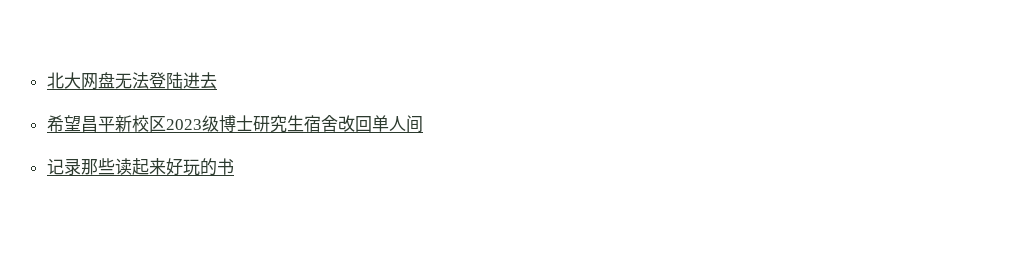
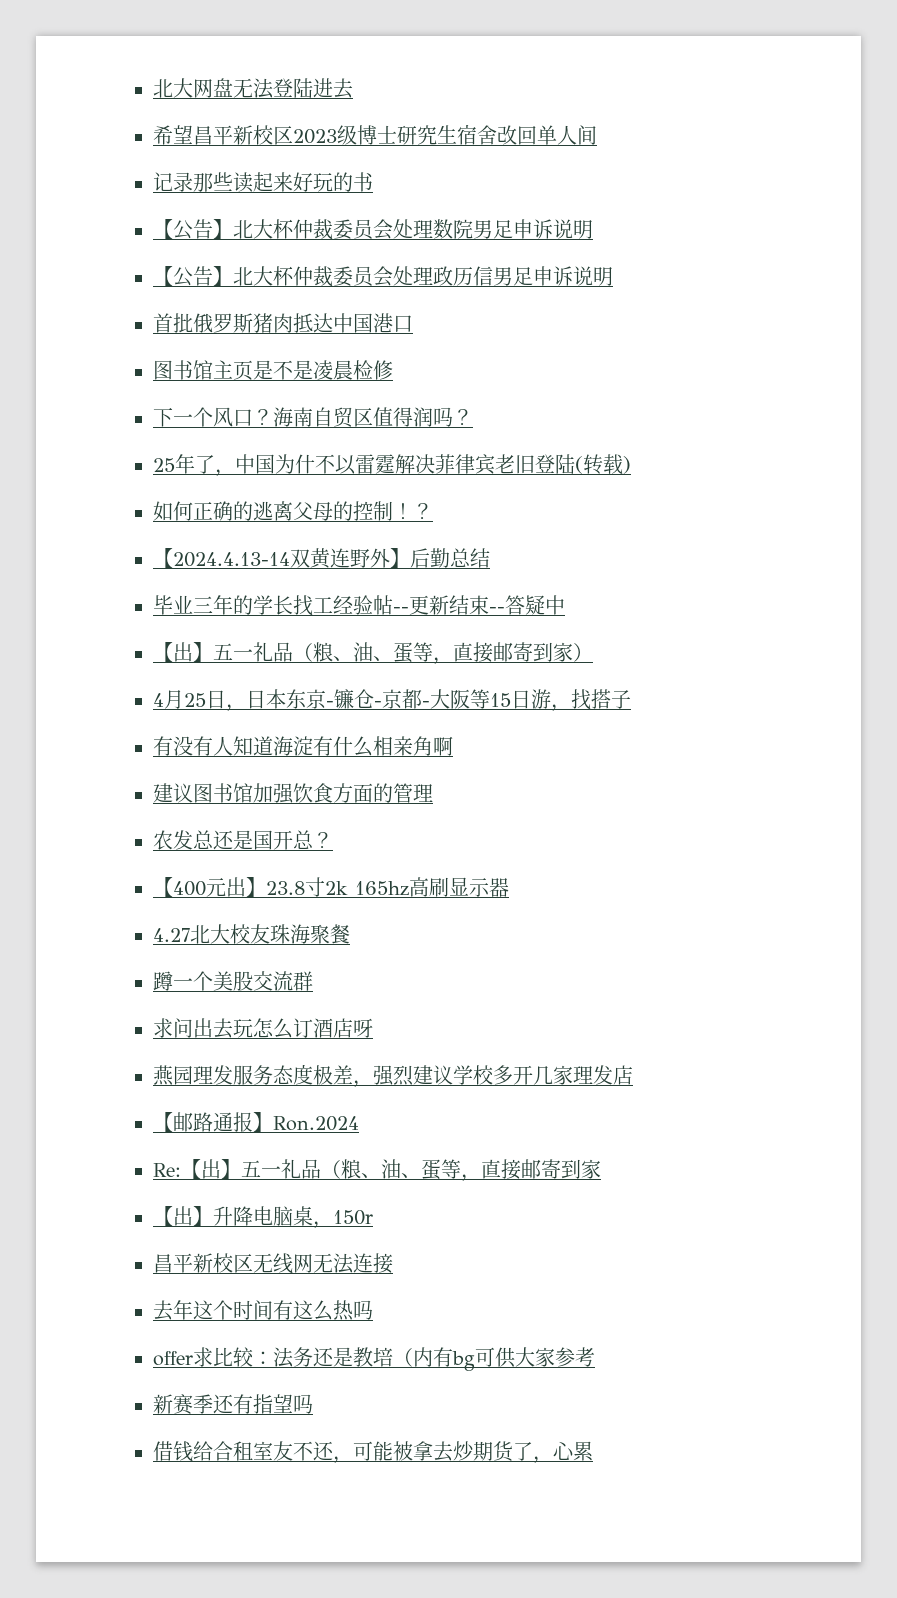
+ 【公告】北大杯仲裁委员会处理数院男足申诉说明
+ 【公告】北大杯仲裁委员会处理政历信男足申诉说明
+ 首批俄罗斯猪肉抵达中国港口
+ 图书馆主页是不是凌晨检修
+ 下一个风口？海南自贸区值得润吗？
+ 25年了，中国为什不以雷霆解决菲律宾老旧登陆(转载)
+ 如何正确的逃离父母的控制！？
+ 【2024.4.13-14双黄连野外】后勤总结
+ 毕业三年的学长找工经验帖--更新结束--答疑中
+ 【出】五一礼品（粮、油、蛋等，直接邮寄到家）
+ 4月25日，日本东京-镰仓-京都-大阪等15日游，找搭子
+ 有没有人知道海淀有什么相亲角啊
+ 建议图书馆加强饮食方面的管理
+ 农发总还是国开总？
+ 【400元出】23.8寸2k 165hz高刷显示器
+ 4.27北大校友珠海聚餐
+ 蹲一个美股交流群
+ 求问出去玩怎么订酒店呀
+ 燕园理发服务态度极差，强烈建议学校多开几家理发店
+ 【邮路通报】Ron.2024
+ Re:【出】五一礼品（粮、油、蛋等，直接邮寄到家
+ 【出】升降电脑桌，150r
+ 昌平新校区无线网无法连接
+ 去年这个时间有这么热吗
+ offer求比较：法务还是教培（内有bg可供大家参考
+ 新赛季还有指望吗
+ 借钱给合租室友不还，可能被拿去炒期货了，心累

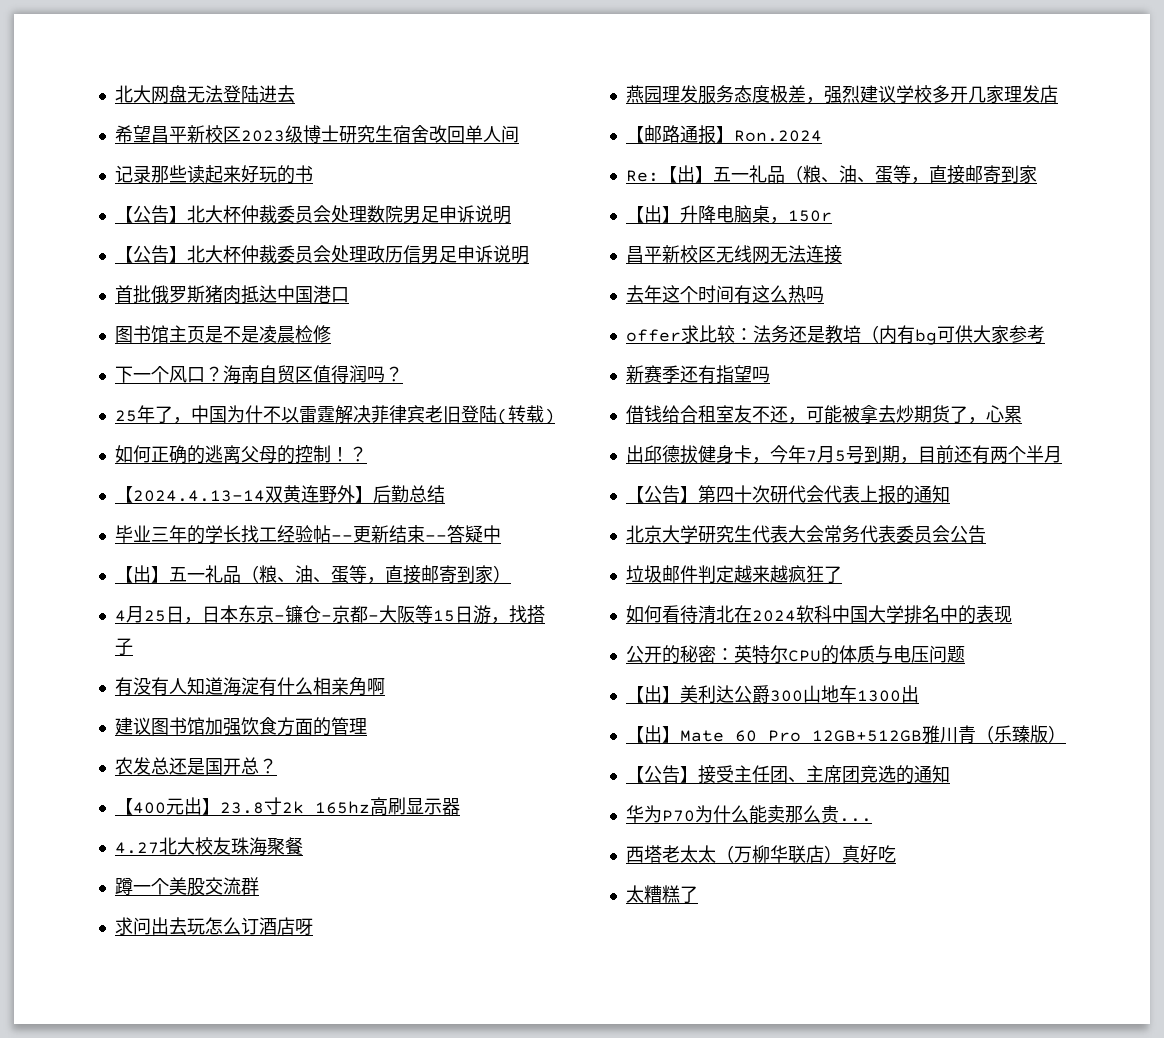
+ 出邱德拔健身卡，今年7月5号到期，目前还有两个半月
+ 【公告】第四十次研代会代表上报的通知
+ 北京大学研究生代表大会常务代表委员会公告
+ 垃圾邮件判定越来越疯狂了
+ 如何看待清北在2024软科中国大学排名中的表现
+ 公开的秘密：英特尔CPU的体质与电压问题
+ 【出】美利达公爵300山地车1300出
+ 【出】Mate 60 Pro 12GB+512GB雅川青（乐臻版）
+ 【公告】接受主任团、主席团竞选的通知
+ 华为P70为什么能卖那么贵...
+ 西塔老太太（万柳华联店）真好吃
+ 太糟糕了

